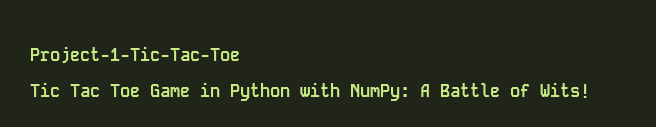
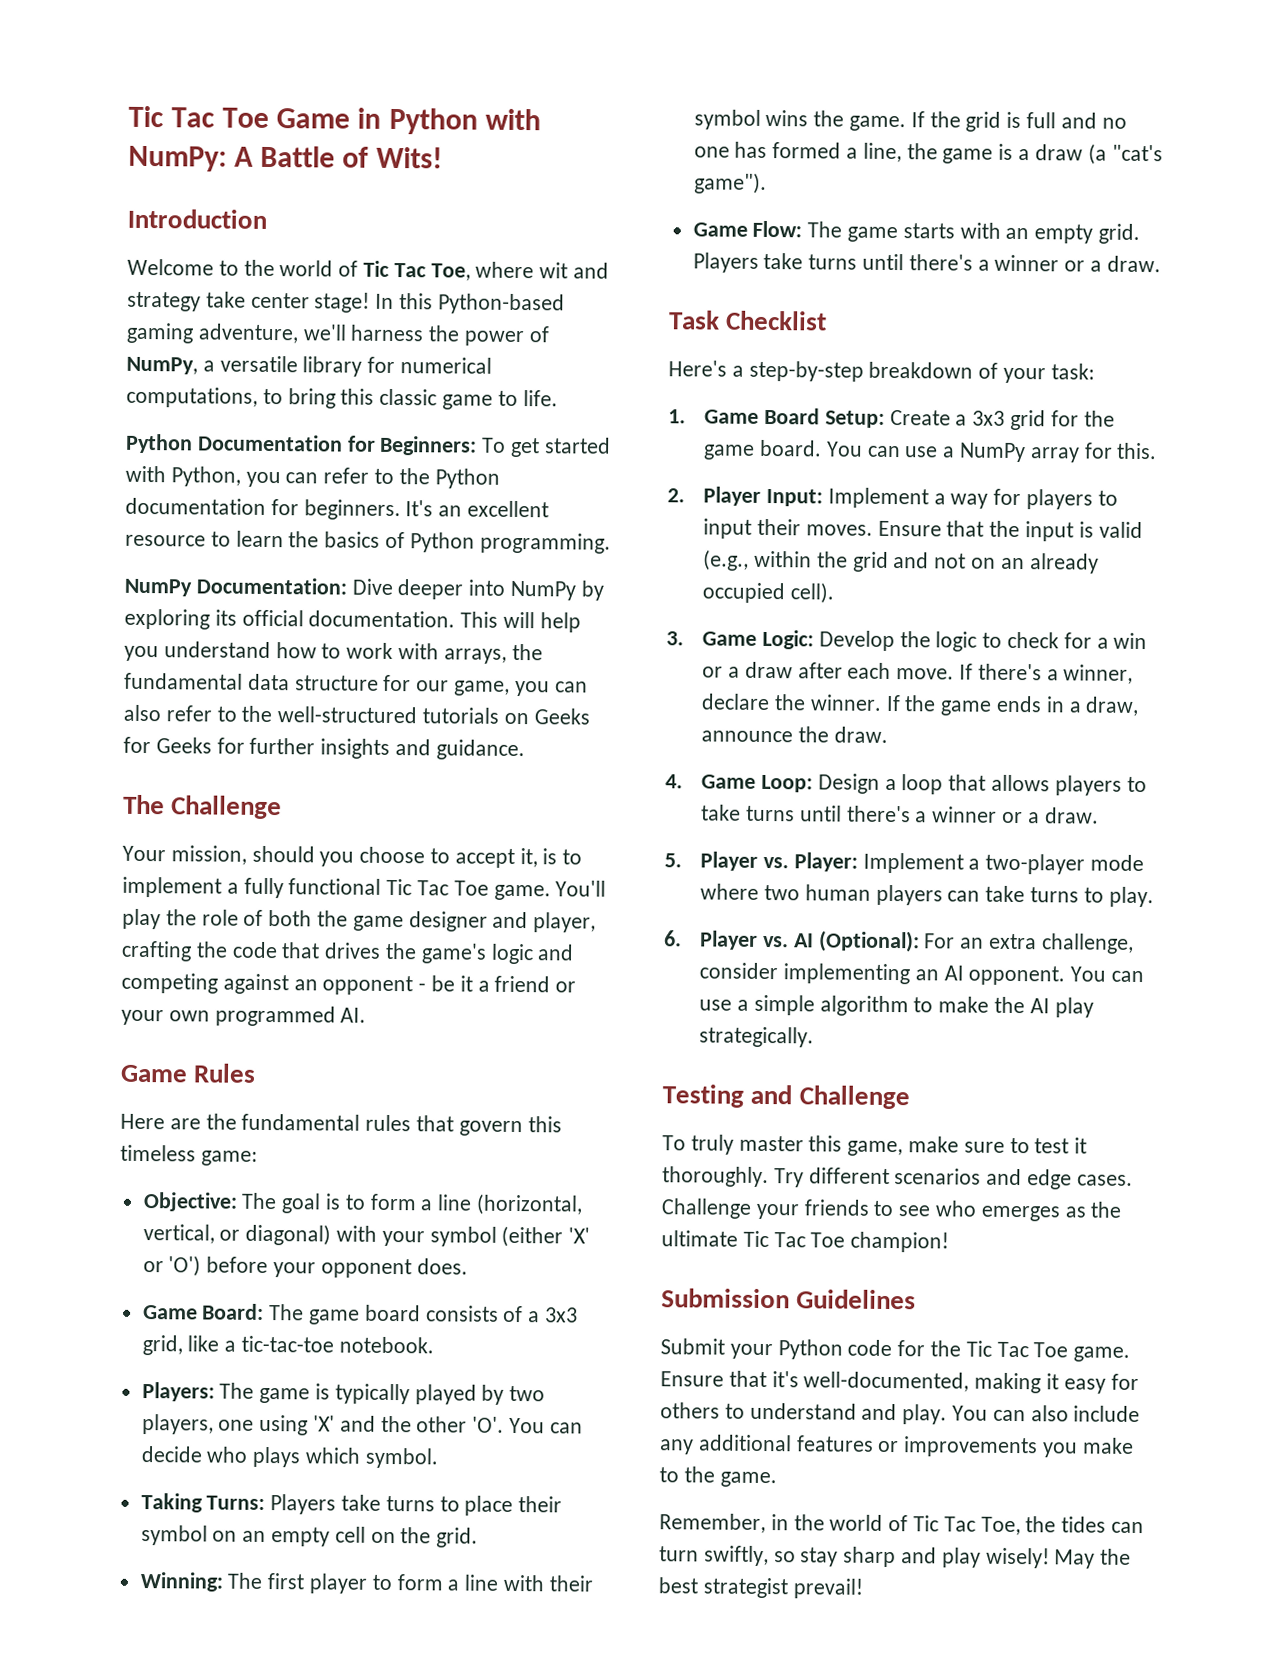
- Project-1-Tic-Tac-Toe
+ Introduction
+ Welcome to the world of Tic Tac Toe, where wit and strategy take center stage! In this Python-based gaming adventure, we'll harness the power of NumPy, a versatile library for numerical computations, to bring this classic game to life.
+ Python Documentation for Beginners: To get started with Python, you can refer to the Python documentation for beginners. It's an excellent resource to learn the basics of Python programming.
+ NumPy Documentation: Dive deeper into NumPy by exploring its official documentation. This will help you understand how to work with arrays, the fundamental data structure for our game, you can also refer to the well-structured tutorials on Geeks for Geeks for further insights and guidance.
+ The Challenge
+ Your mission, should you choose to accept it, is to implement a fully functional Tic Tac Toe game. You'll play the role of both the game designer and player, crafting the code that drives the game's logic and competing against an opponent - be it a friend or your own programmed AI.
+ Game Rules
+ Here are the fundamental rules that govern this timeless game:
+ Objective: The goal is to form a line (horizontal, vertical, or diagonal) with your symbol (either 'X' or 'O') before your opponent does.
+ Game Board: The game board consists of a 3x3 grid, like a tic-tac-toe notebook.
+ Players: The game is typically played by two players, one using 'X' and the other 'O'. You can decide who plays which symbol.
+ Taking Turns: Players take turns to place their symbol on an empty cell on the grid.
+ Winning: The first player to form a line with their symbol wins the game. If the grid is full and no one has formed a line, the game is a draw (a "cat's game").
+ Game Flow: The game starts with an empty grid. Players take turns until there's a winner or a draw.
+ Task Checklist
+ Here's a step-by-step breakdown of your task:
+ 1. Game Board Setup: Create a 3x3 grid for the game board. You can use a NumPy array for this.
+ 2. Player Input: Implement a way for players to input their moves. Ensure that the input is valid (e.g., within the grid and not on an already occupied cell).
+ 3. Game Logic: Develop the logic to check for a win or a draw after each move. If there's a winner, declare the winner. If the game ends in a draw, announce the draw.
+ 4. Game Loop: Design a loop that allows players to take turns until there's a winner or a draw.
+ 5. Player vs. Player: Implement a two-player mode where two human players can take turns to play.
+ 6. Player vs. AI (Optional): For an extra challenge, consider implementing an AI opponent. You can use a simple algorithm to make the AI play strategically.
+ Testing and Challenge
+ To truly master this game, make sure to test it thoroughly. Try different scenarios and edge cases. Challenge your friends to see who emerges as the ultimate Tic Tac Toe champion!
+ Submission Guidelines
+ Submit your Python code for the Tic Tac Toe game. Ensure that it's well-documented, making it easy for others to understand and play. You can also include any additional features or improvements you make to the game.
+ Remember, in the world of Tic Tac Toe, the tides can turn swiftly, so stay sharp and play wisely! May the best strategist prevail!

